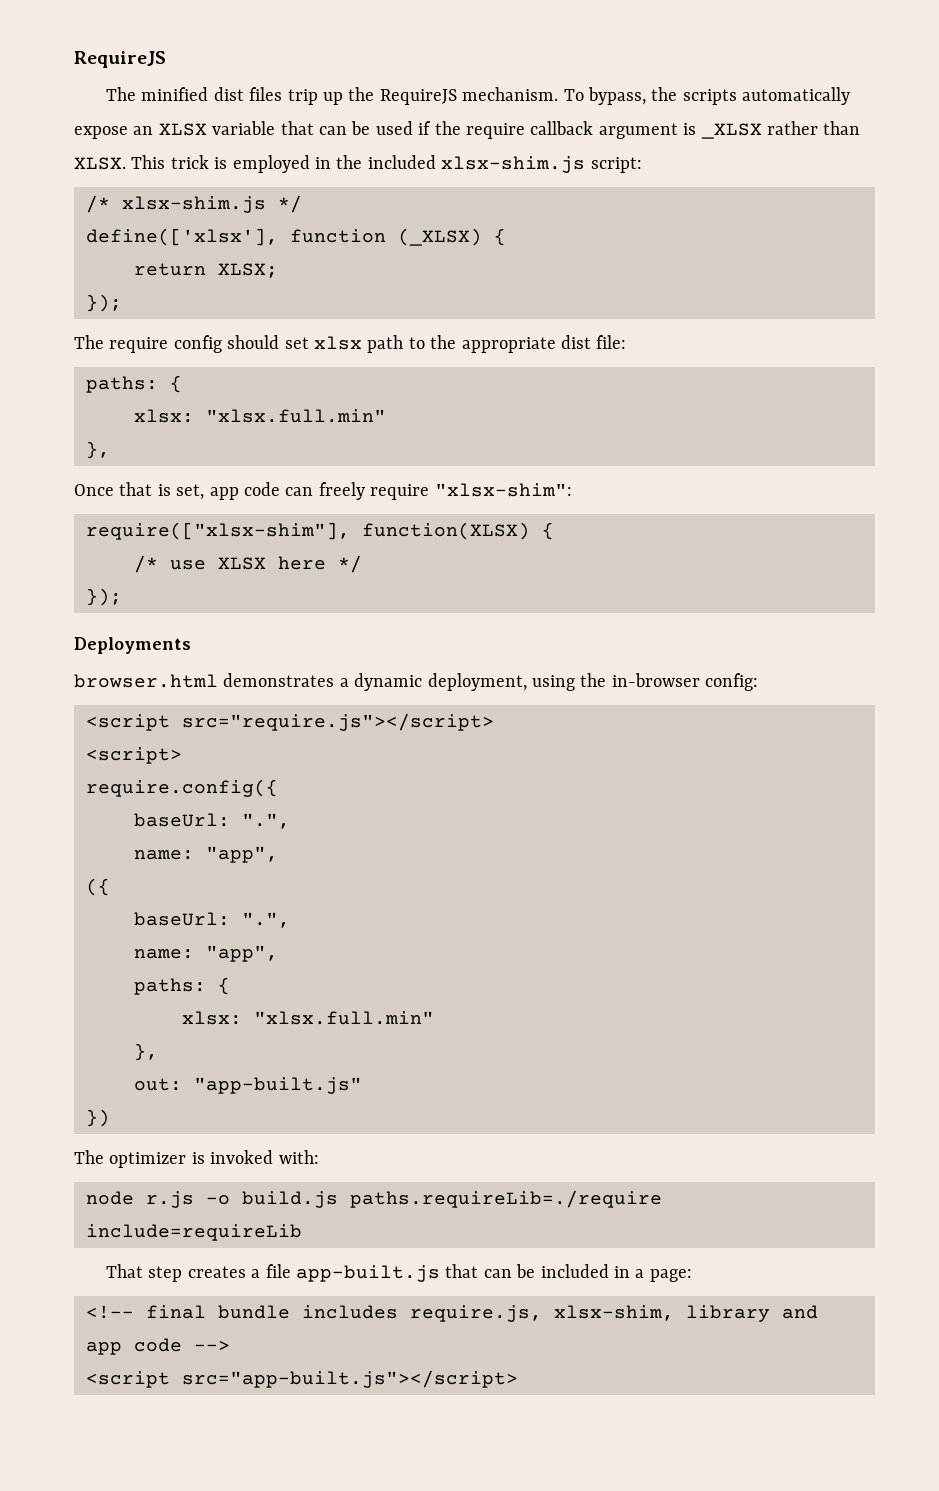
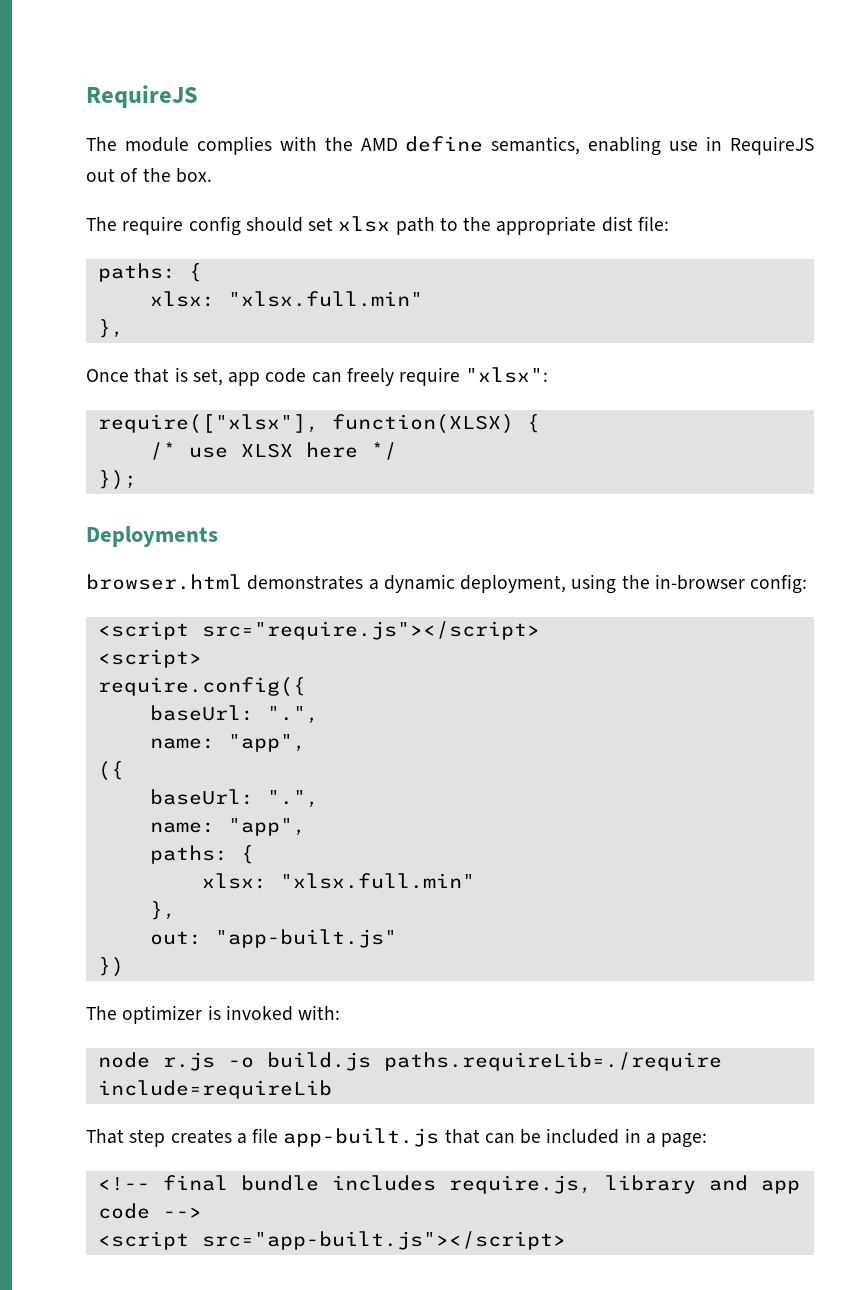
- The minified dist files trip up the RequireJS mechanism. To bypass, the scripts automatically expose an XLSX variable that can be used if the require callback argument is _XLSX rather than XLSX. This trick is employed in the included xlsx-shim.js script:
- /* xlsx-shim.js */
- define(['xlsx'], function (_XLSX) {
- return XLSX;
- });
+ The module complies with the AMD define semantics, enabling use in RequireJS out of the box.
- Once that is set, app code can freely require "xlsx-shim":
- require(["xlsx-shim"], function(XLSX) {
+ Once that is set, app code can freely require "xlsx":
+ require(["xlsx"], function(XLSX) {
- <!-- final bundle includes require.js, xlsx-shim, library and app code -->
+ <!-- final bundle includes require.js, library and app code -->

